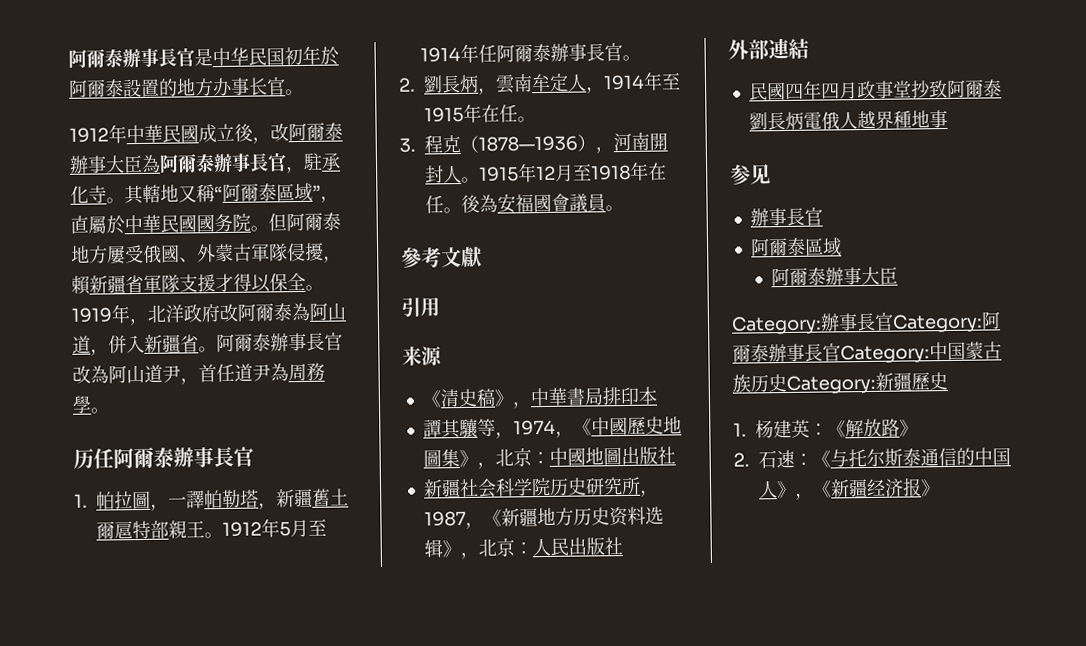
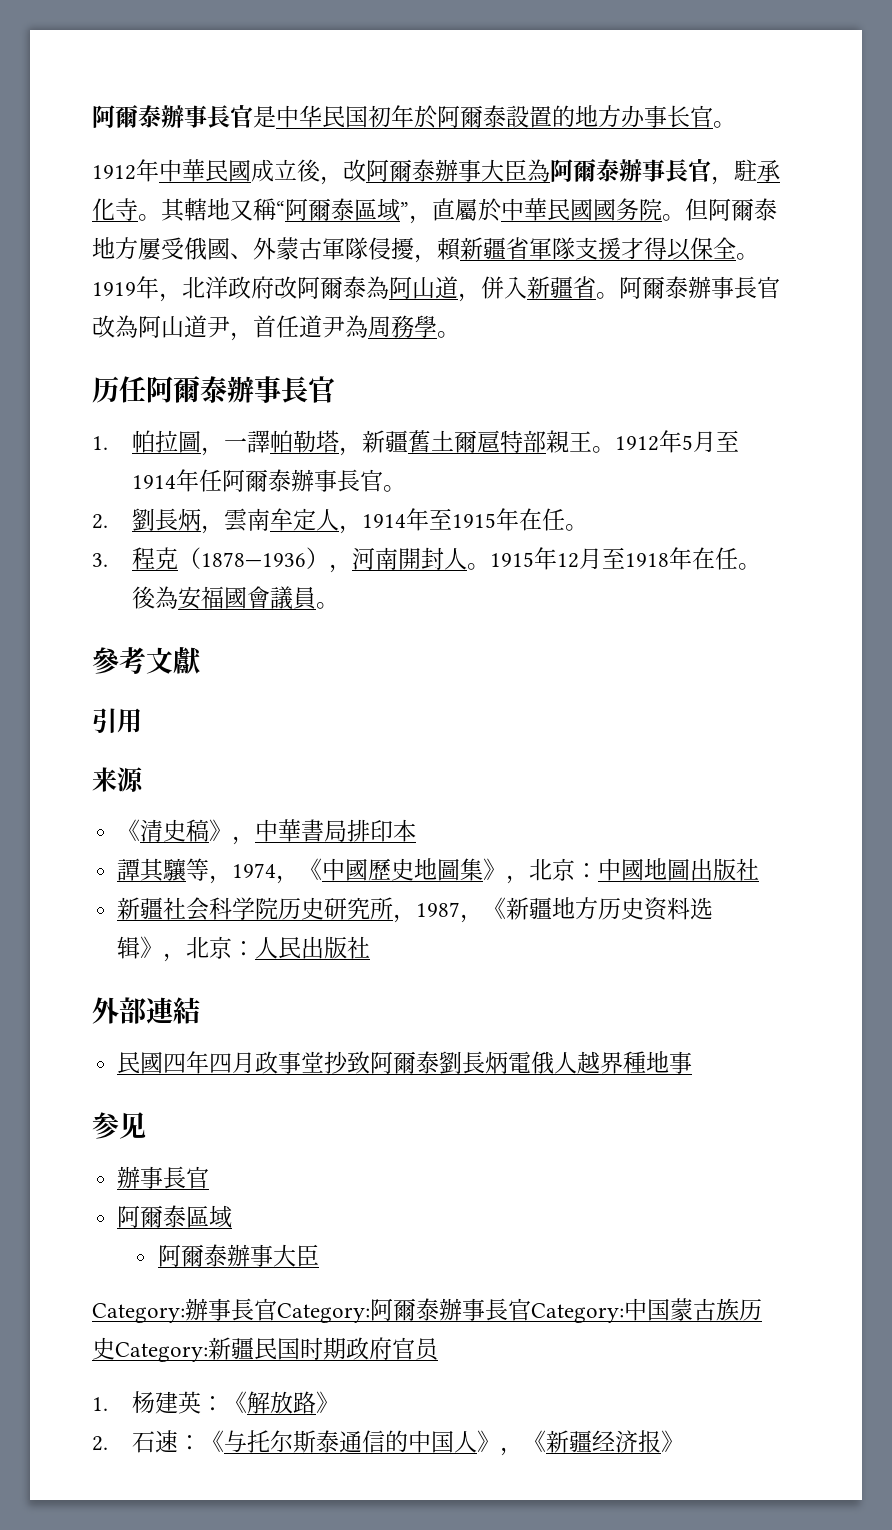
- Category:辦事長官Category:阿爾泰辦事長官Category:中国蒙古族历史Category:新疆歷史
+ Category:辦事長官Category:阿爾泰辦事長官Category:中国蒙古族历史Category:新疆民国时期政府官员

